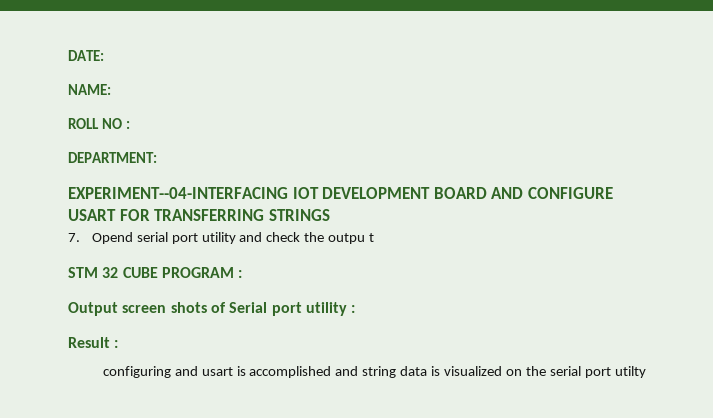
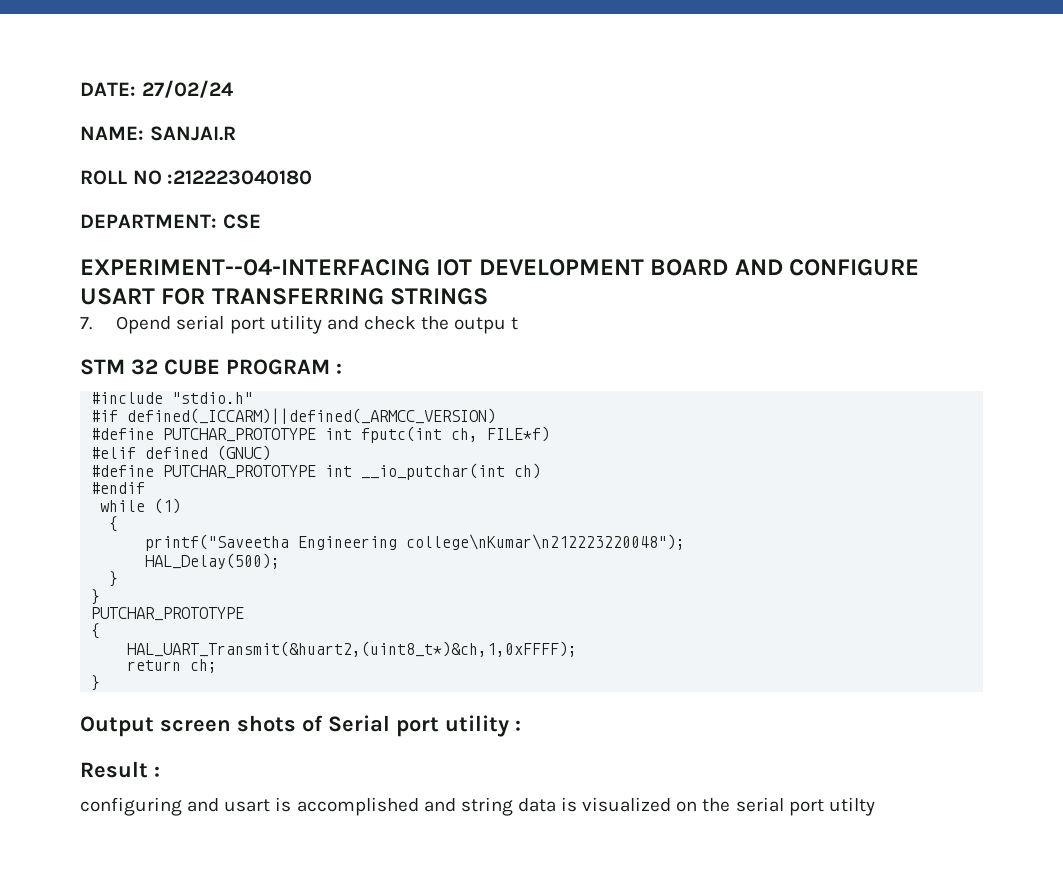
- DATE:
+ DATE: 27/02/24
- NAME:
+ NAME: SANJAI.R
- ROLL NO :
+ ROLL NO :212223040180
- DEPARTMENT:
+ DEPARTMENT: CSE
+ #include "stdio.h"
+ #if defined(_ICCARM)||defined(_ARMCC_VERSION)
+ #define PUTCHAR_PROTOTYPE int fputc(int ch, FILE*f)
+ #elif defined (GNUC)
+ #define PUTCHAR_PROTOTYPE int __io_putchar(int ch)
+ #endif
+ while (1)
+ {
+ printf("Saveetha Engineering college\nKumar\n212223220048");
+ HAL_Delay(500);
+ }
+ }
+ PUTCHAR_PROTOTYPE
+ {
+ HAL_UART_Transmit(&huart2,(uint8_t*)&ch,1,0xFFFF);
+ return ch;
+ }

